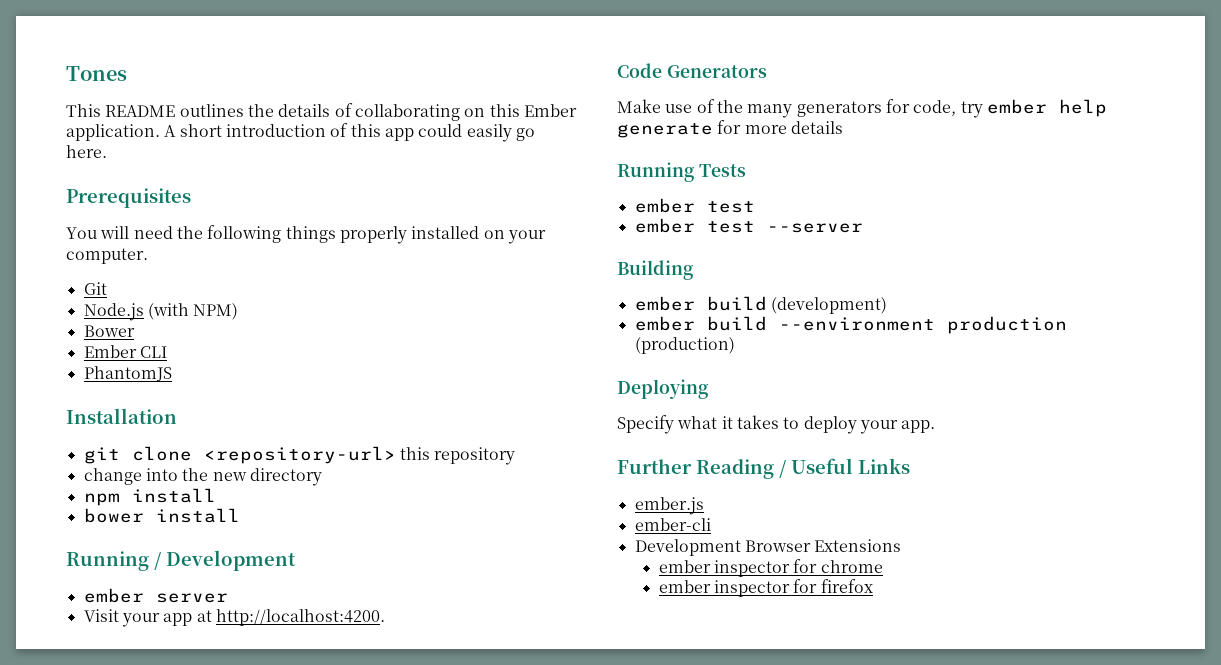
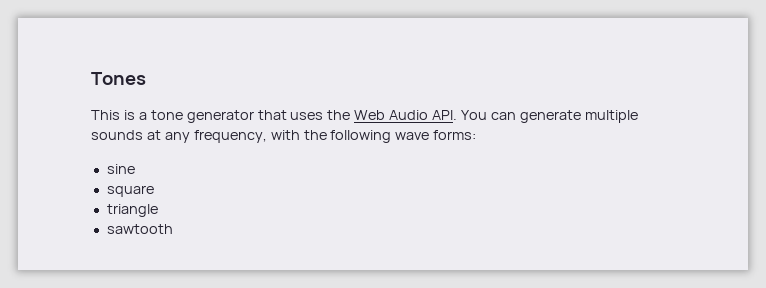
- This README outlines the details of collaborating on this Ember application. A short introduction of this app could easily go here.
- Prerequisites
- You will need the following things properly installed on your computer.
- Git
- Node.js (with NPM)
- Bower
- Ember CLI
- PhantomJS
- Installation
- git clone <repository-url> this repository
- change into the new directory
- npm install
- bower install
- Running / Development
- ember server
- Visit your app at http://localhost:4200.
- Code Generators
- Make use of the many generators for code, try ember help generate for more details
- Running Tests
- ember test
- ember test --server
- Building
- ember build (development)
- ember build --environment production (production)
- Deploying
- Specify what it takes to deploy your app.
- Further Reading / Useful Links
- ember.js
- ember-cli
- Development Browser Extensions
- ember inspector for chrome
- ember inspector for firefox
+ This is a tone generator that uses the Web Audio API. You can generate multiple sounds at any frequency, with the following wave forms:
+ sine
+ square
+ triangle
+ sawtooth

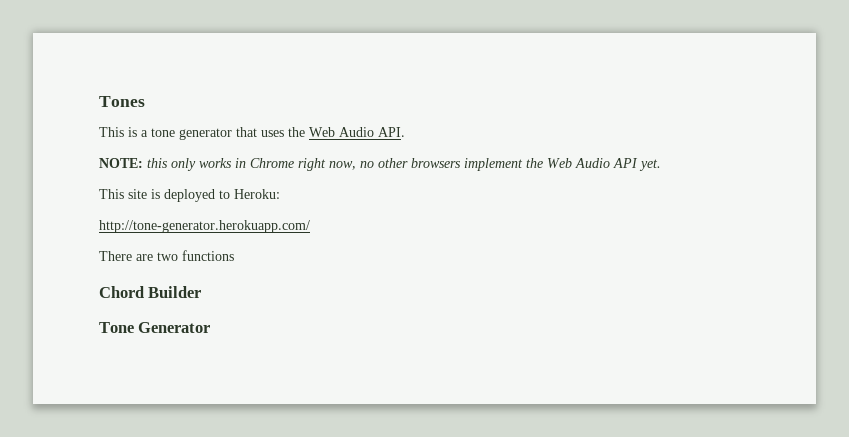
- This is a tone generator that uses the Web Audio API. You can generate multiple sounds at any frequency, with the following wave forms:
- sine
- square
- triangle
- sawtooth
+ This is a tone generator that uses the Web Audio API.
+ NOTE: this only works in Chrome right now, no other browsers implement the Web Audio API yet.
+ This site is deployed to Heroku:
+ http://tone-generator.herokuapp.com/
+ There are two functions
+ Chord Builder
+ Tone Generator

